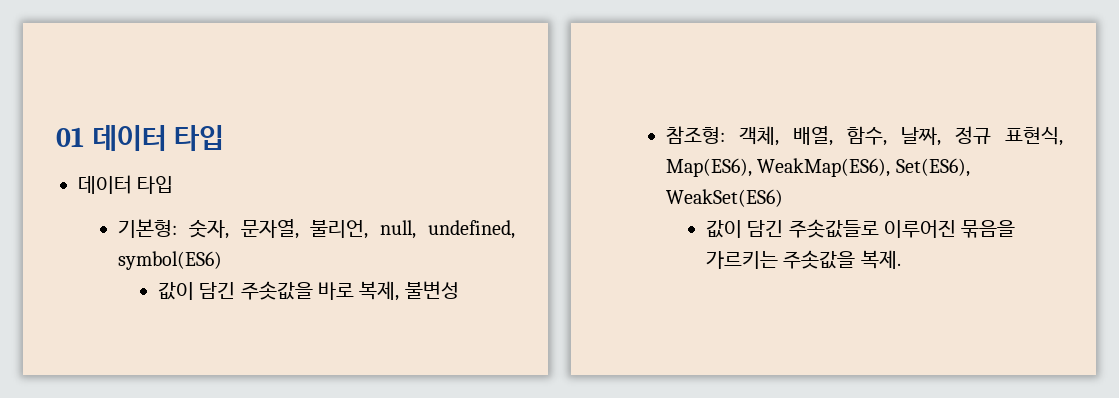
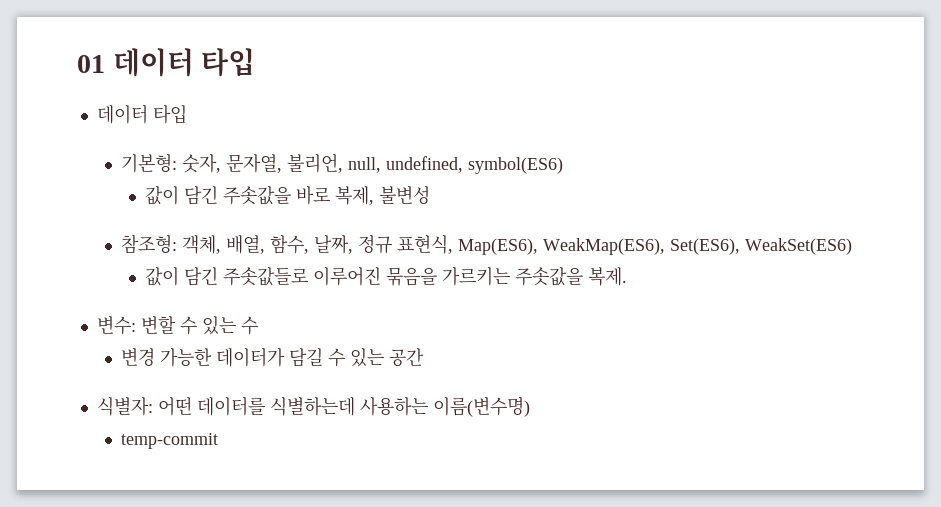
+ 변수: 변할 수 있는 수
+ 변경 가능한 데이터가 담길 수 있는 공간
+ 식별자: 어떤 데이터를 식별하는데 사용하는 이름(변수명)
+ temp-commit

